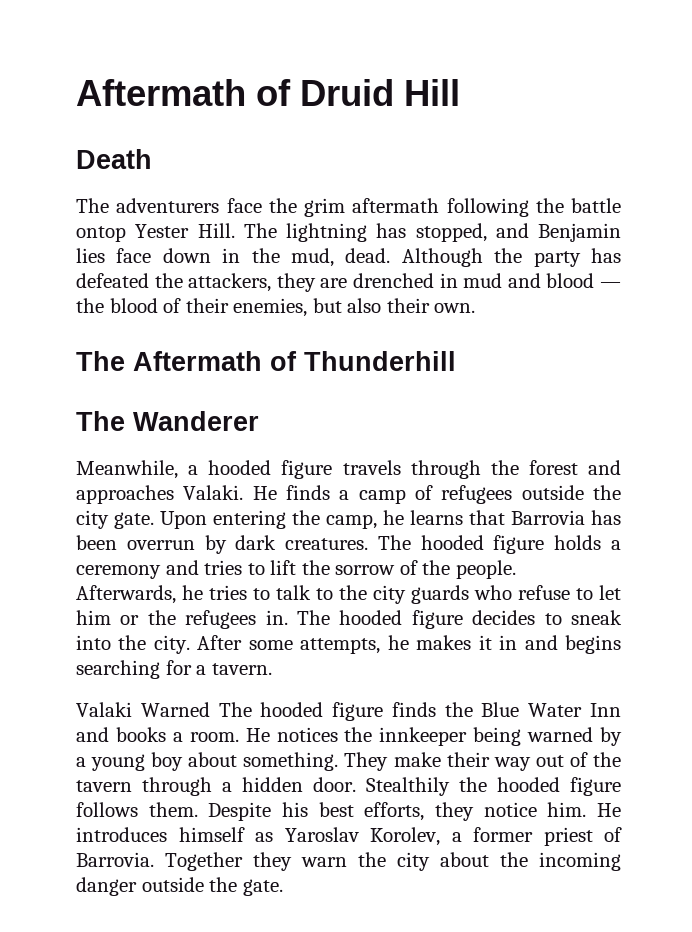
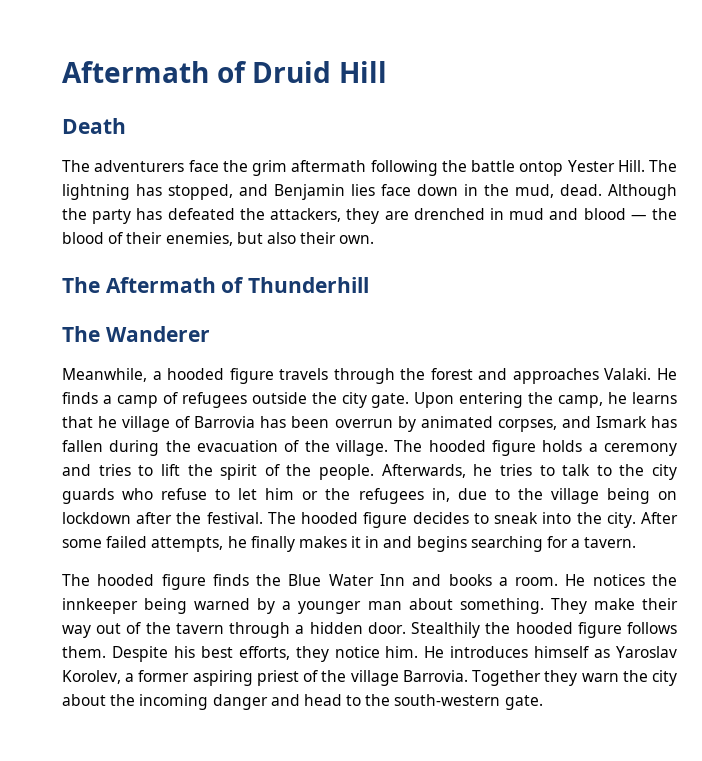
- Upon entering the camp, he learns that Barrovia has been overrun by dark creatures.
+ Upon entering the camp, he learns that he village of Barrovia has been overrun by animated corpses, and Ismark has fallen during the evacuation of the village.
- The hooded figure holds a ceremony and tries to lift the sorrow of the people.
+ The hooded figure holds a ceremony and tries to lift the spirit of the people.
- Afterwards, he tries to talk to the city guards who refuse to let him or the refugees in.
+ Afterwards, he tries to talk to the city guards who refuse to let him or the refugees in, due to the village being on lockdown after the festival.
- After some attempts, he makes it in and begins searching for a tavern.
+ After some failed attempts, he finally makes it in and begins searching for a tavern.
- Valaki Warned The hooded figure finds the Blue Water Inn and books a room.
+ The hooded figure finds the Blue Water Inn and books a room.
- He notices the innkeeper being warned by a young boy about something.
+ He notices the innkeeper being warned by a younger man about something.
- He introduces himself as Yaroslav Korolev, a former priest of Barrovia.
+ He introduces himself as Yaroslav Korolev, a former aspiring priest of the village Barrovia.
- Together they warn the city about the incoming danger outside the gate.
+ Together they warn the city about the incoming danger and head to the south-western gate.

